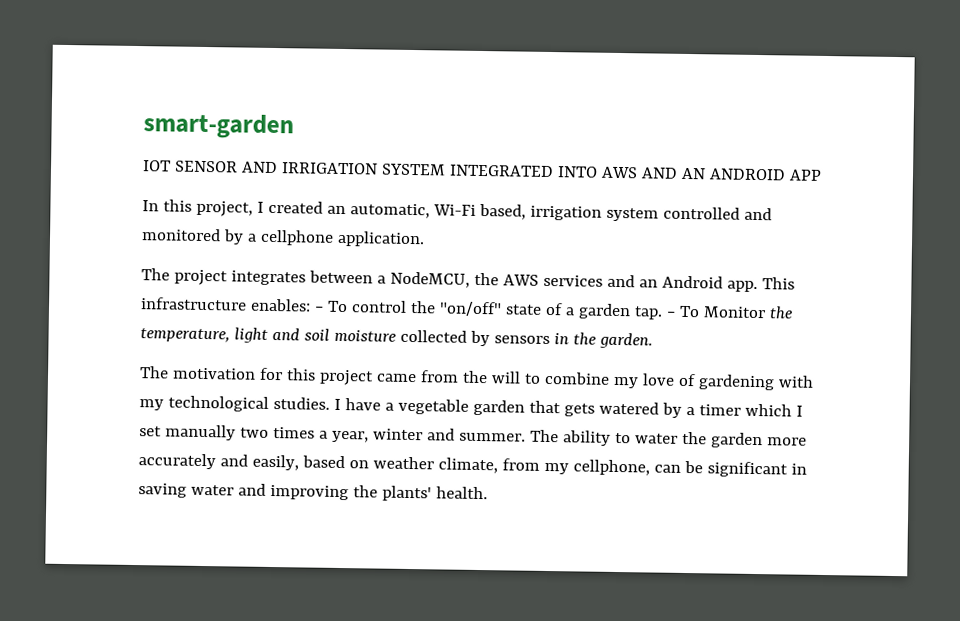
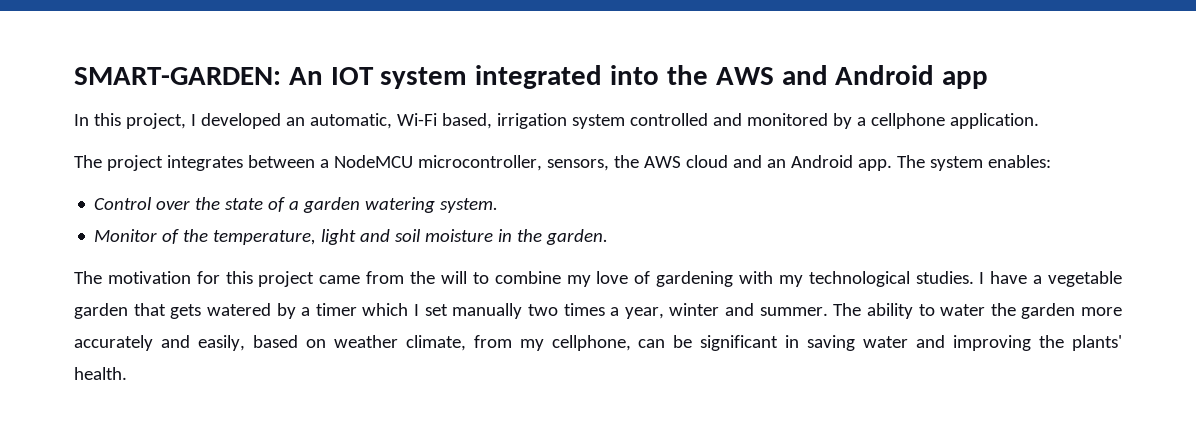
- smart-garden
- IOT SENSOR AND IRRIGATION SYSTEM INTEGRATED INTO AWS AND AN ANDROID APP
+ SMART-GARDEN: An IOT system integrated into the AWS and Android app
- In this project, I created an automatic, Wi-Fi based, irrigation system controlled and monitored by a cellphone application.
+ In this project, I developed an automatic, Wi-Fi based, irrigation system controlled and monitored by a cellphone application.
- The project integrates between a NodeMCU, the AWS services and an Android app.
+ The project integrates between a NodeMCU microcontroller, sensors, the AWS cloud and an Android app.
- This infrastructure enables: − To control the "on/off" state of a garden tap. − To Monitor the temperature, light and soil moisture collected by sensors in the garden.
+ The system enables:
+ Control over the state of a garden watering system.
+ Monitor of the temperature, light and soil moisture in the garden.

